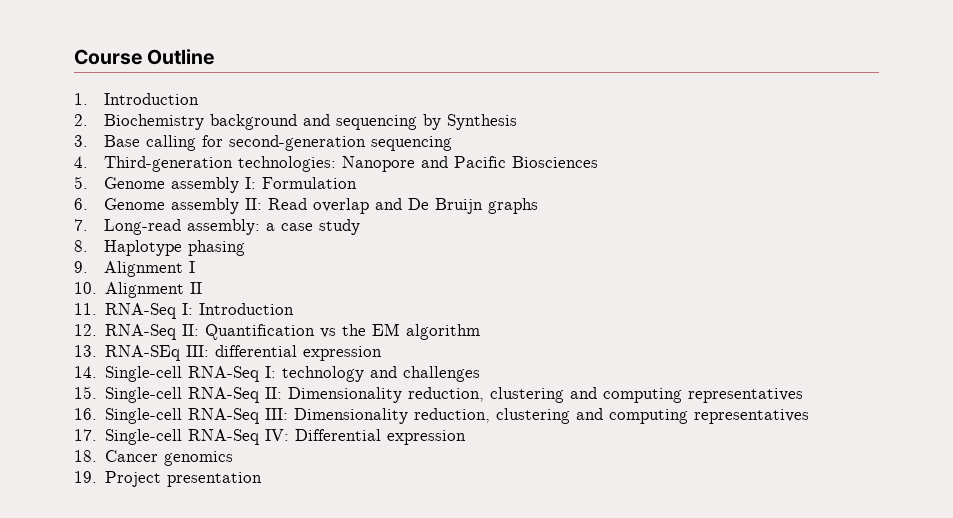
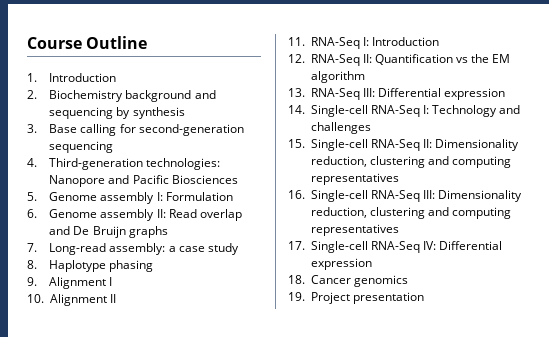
- 2. Biochemistry background and sequencing by Synthesis
+ 2. Biochemistry background and sequencing by synthesis
- 13. RNA-SEq III: differential expression
+ 13. RNA-Seq III: Differential expression
- 14. Single-cell RNA-Seq I: technology and challenges
+ 14. Single-cell RNA-Seq I: Technology and challenges

